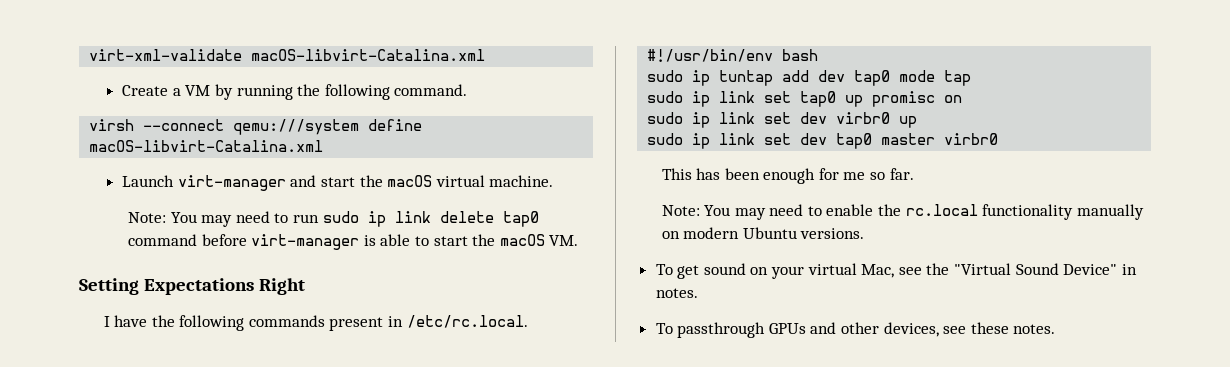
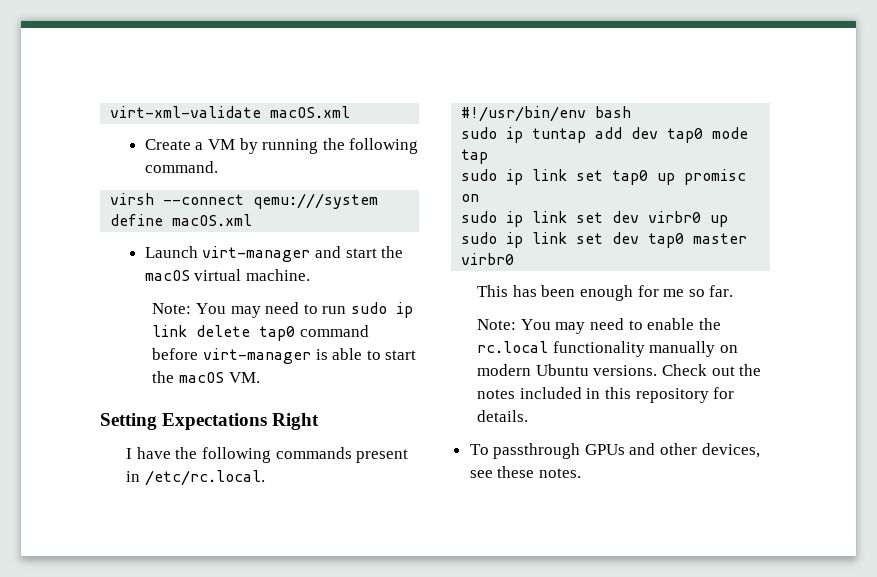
- virt-xml-validate macOS-libvirt-Catalina.xml
+ virt-xml-validate macOS.xml
- virsh --connect qemu:///system define macOS-libvirt-Catalina.xml
+ virsh --connect qemu:///system define macOS.xml
- Note: You may need to enable the rc.local functionality manually on modern Ubuntu versions.
- To get sound on your virtual Mac, see the "Virtual Sound Device" in notes.
+ Note: You may need to enable the rc.local functionality manually on modern Ubuntu versions. Check out the notes included in this repository for details.

